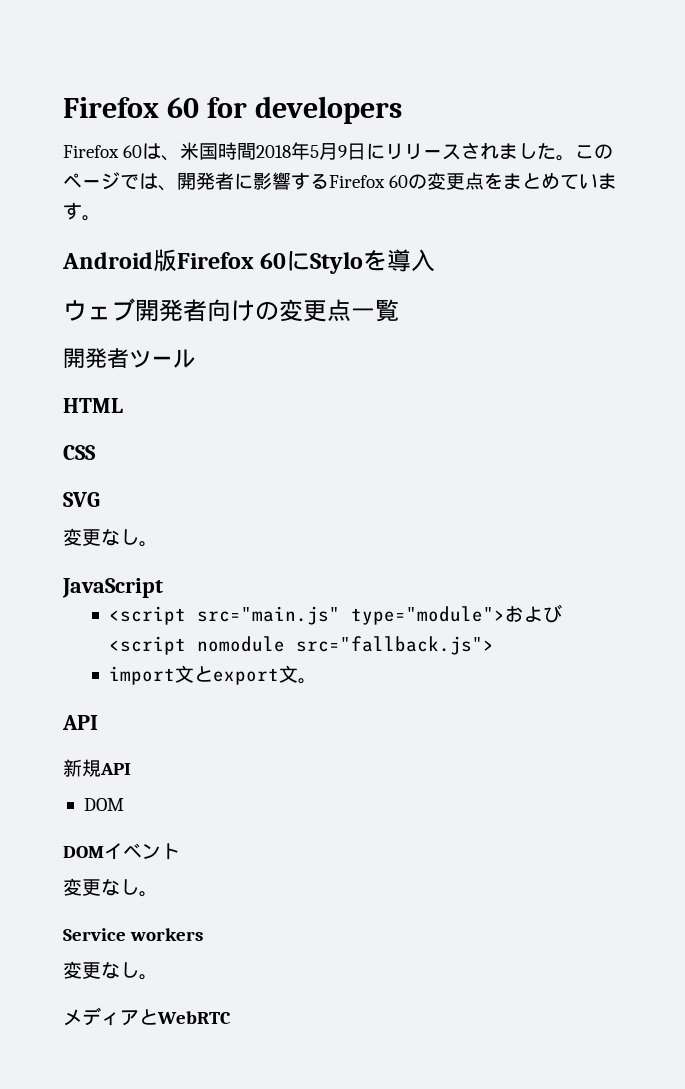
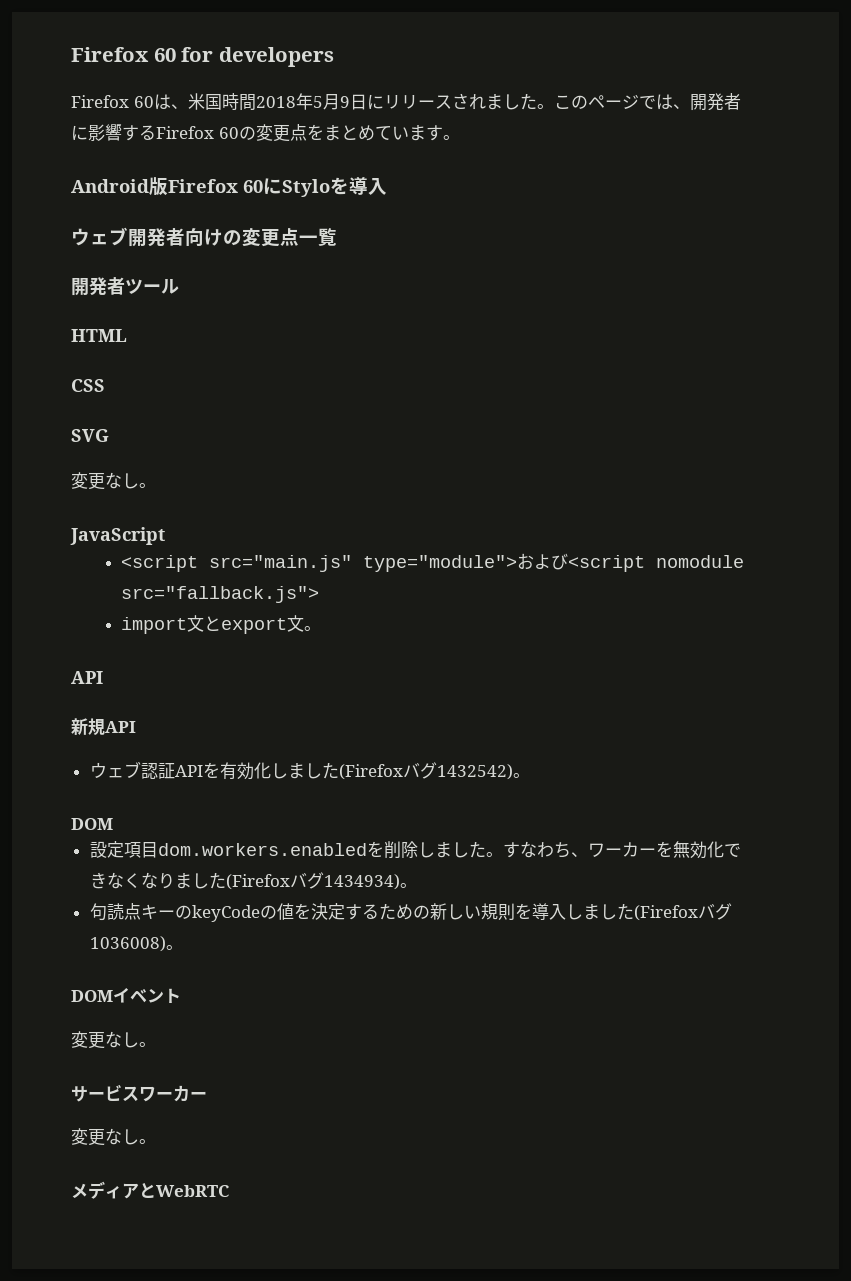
  新規API
+ ウェブ認証APIを有効化しました(Firefoxバグ1432542)。
  DOM
+ 設定項目dom.workers.enabledを削除しました。すなわち、ワーカーを無効化できなくなりました(Firefoxバグ1434934)。
+ 句読点キーのkeyCodeの値を決定するための新しい規則を導入しました(Firefoxバグ1036008)。
- Service workers
+ サービスワーカー

